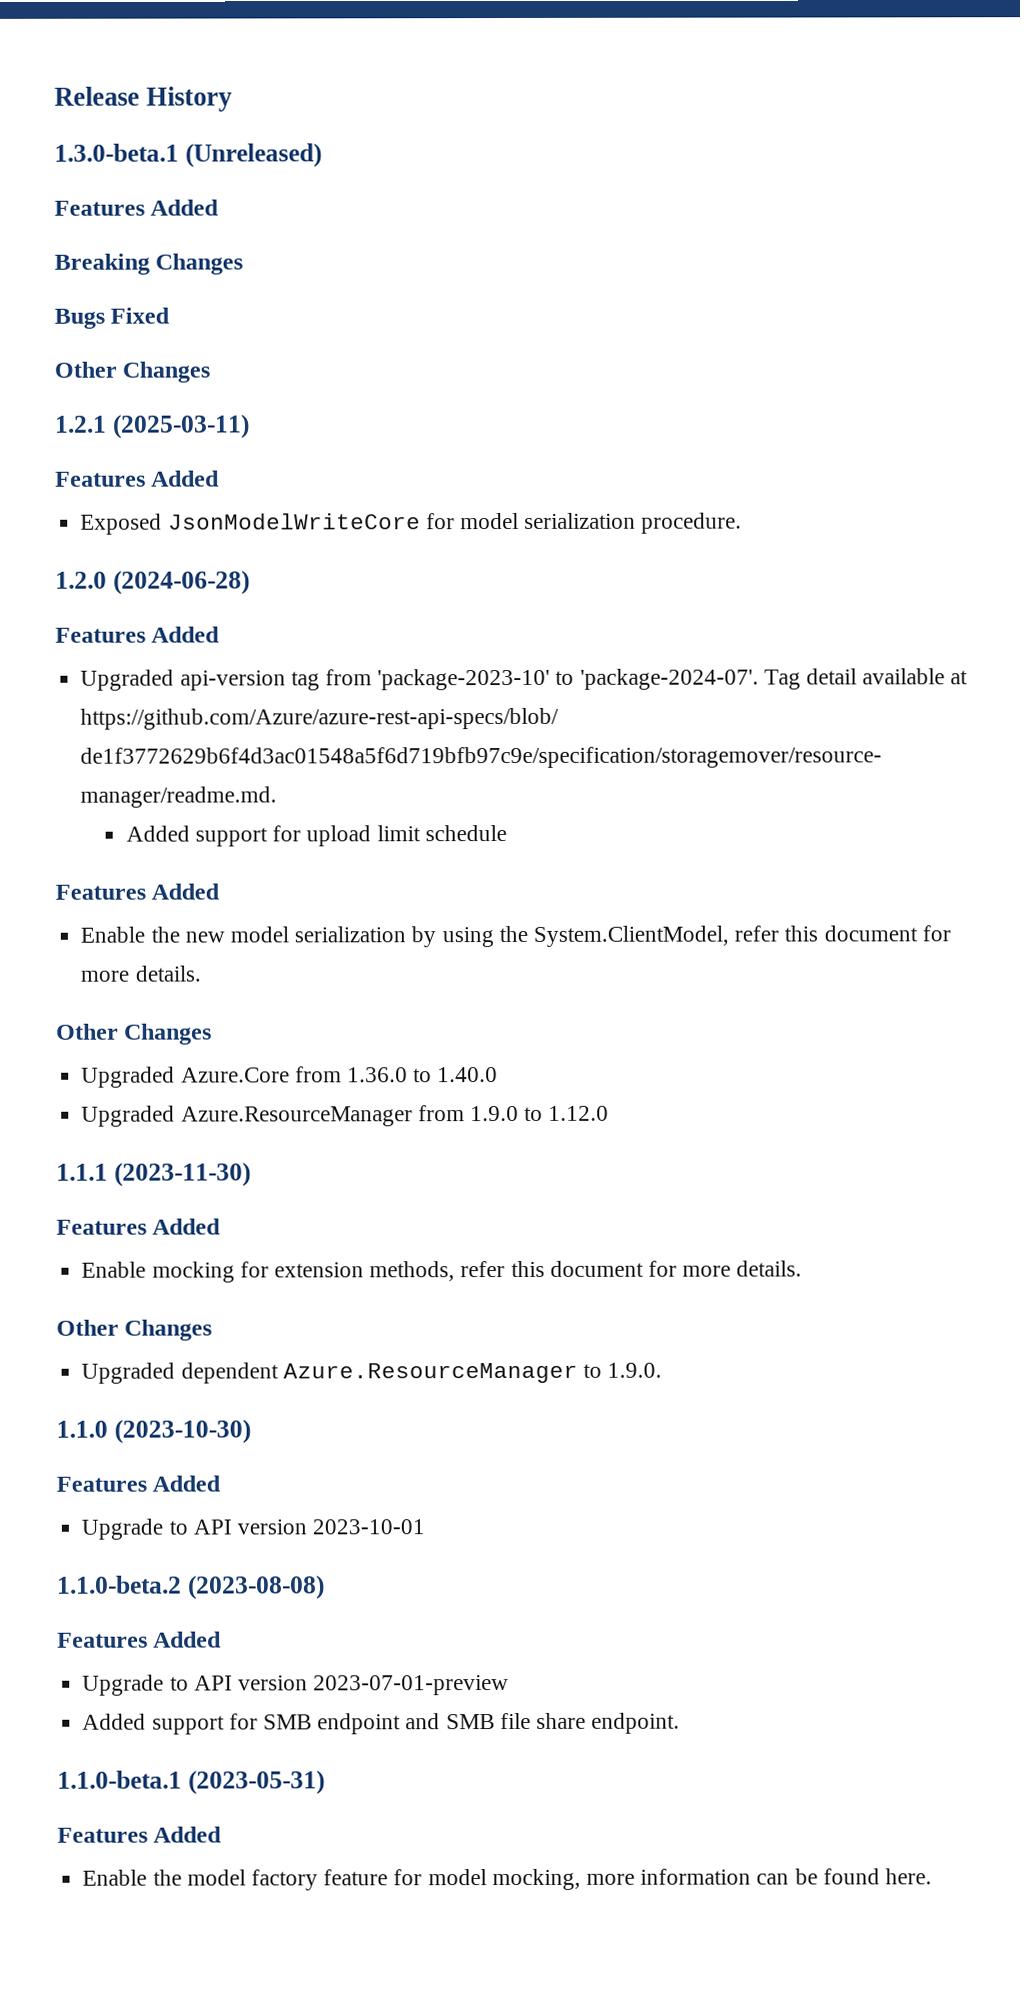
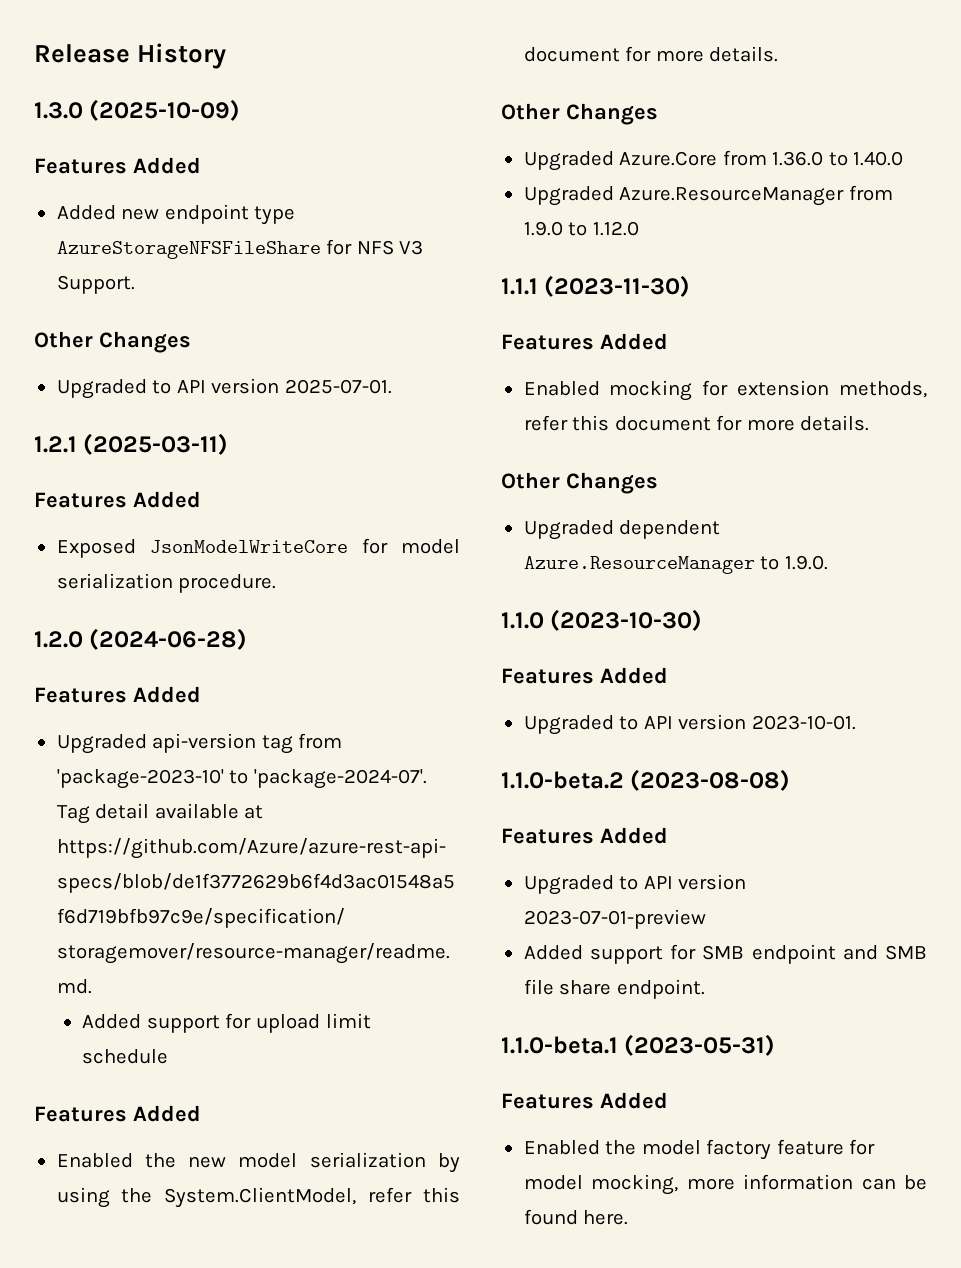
- 1.3.0-beta.1 (Unreleased)
+ 1.3.0 (2025-10-09)
  Features Added
- Breaking Changes
- Bugs Fixed
+ Added new endpoint type AzureStorageNFSFileShare for NFS V3 Support.
  Other Changes
+ Upgraded to API version 2025-07-01.
- Enable the new model serialization by using the System.ClientModel, refer this document for more details.
+ Enabled the new model serialization by using the System.ClientModel, refer this document for more details.
- Enable mocking for extension methods, refer this document for more details.
+ Enabled mocking for extension methods, refer this document for more details.
- Upgrade to API version 2023-10-01
+ Upgraded to API version 2023-10-01.
- Upgrade to API version 2023-07-01-preview
+ Upgraded to API version 2023-07-01-preview
- Enable the model factory feature for model mocking, more information can be found here.
+ Enabled the model factory feature for model mocking, more information can be found here.

